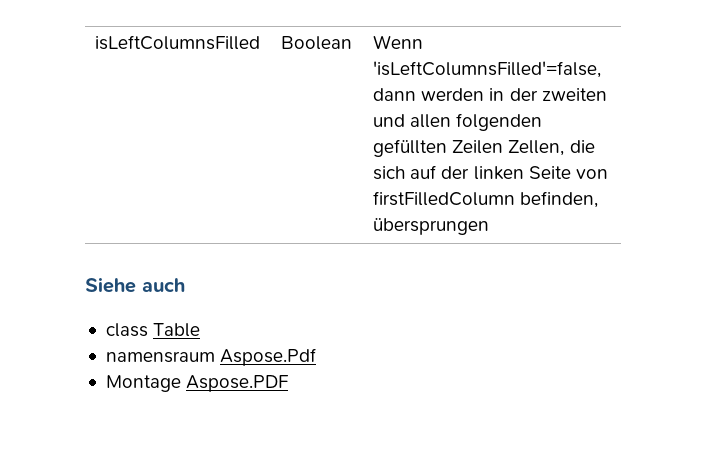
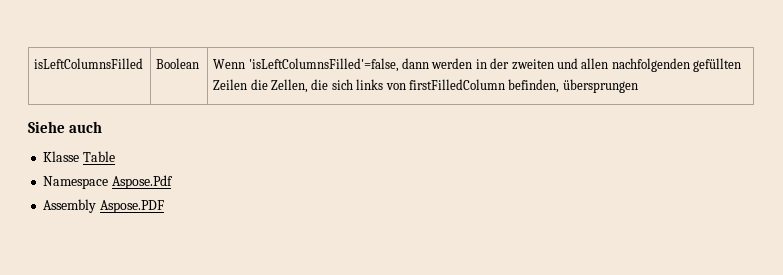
- isLeftColumnsFilled | Boolean | Wenn 'isLeftColumnsFilled'=false, dann werden in der zweiten und allen folgenden gefüllten Zeilen Zellen, die sich auf der linken Seite von firstFilledColumn befinden, übersprungen
+ isLeftColumnsFilled | Boolean | Wenn 'isLeftColumnsFilled'=false, dann werden in der zweiten und allen nachfolgenden gefüllten Zeilen die Zellen, die sich links von firstFilledColumn befinden, übersprungen
- class Table
+ Klasse Table
- namensraum Aspose.Pdf
+ Namespace Aspose.Pdf
- Montage Aspose.PDF
+ Assembly Aspose.PDF

